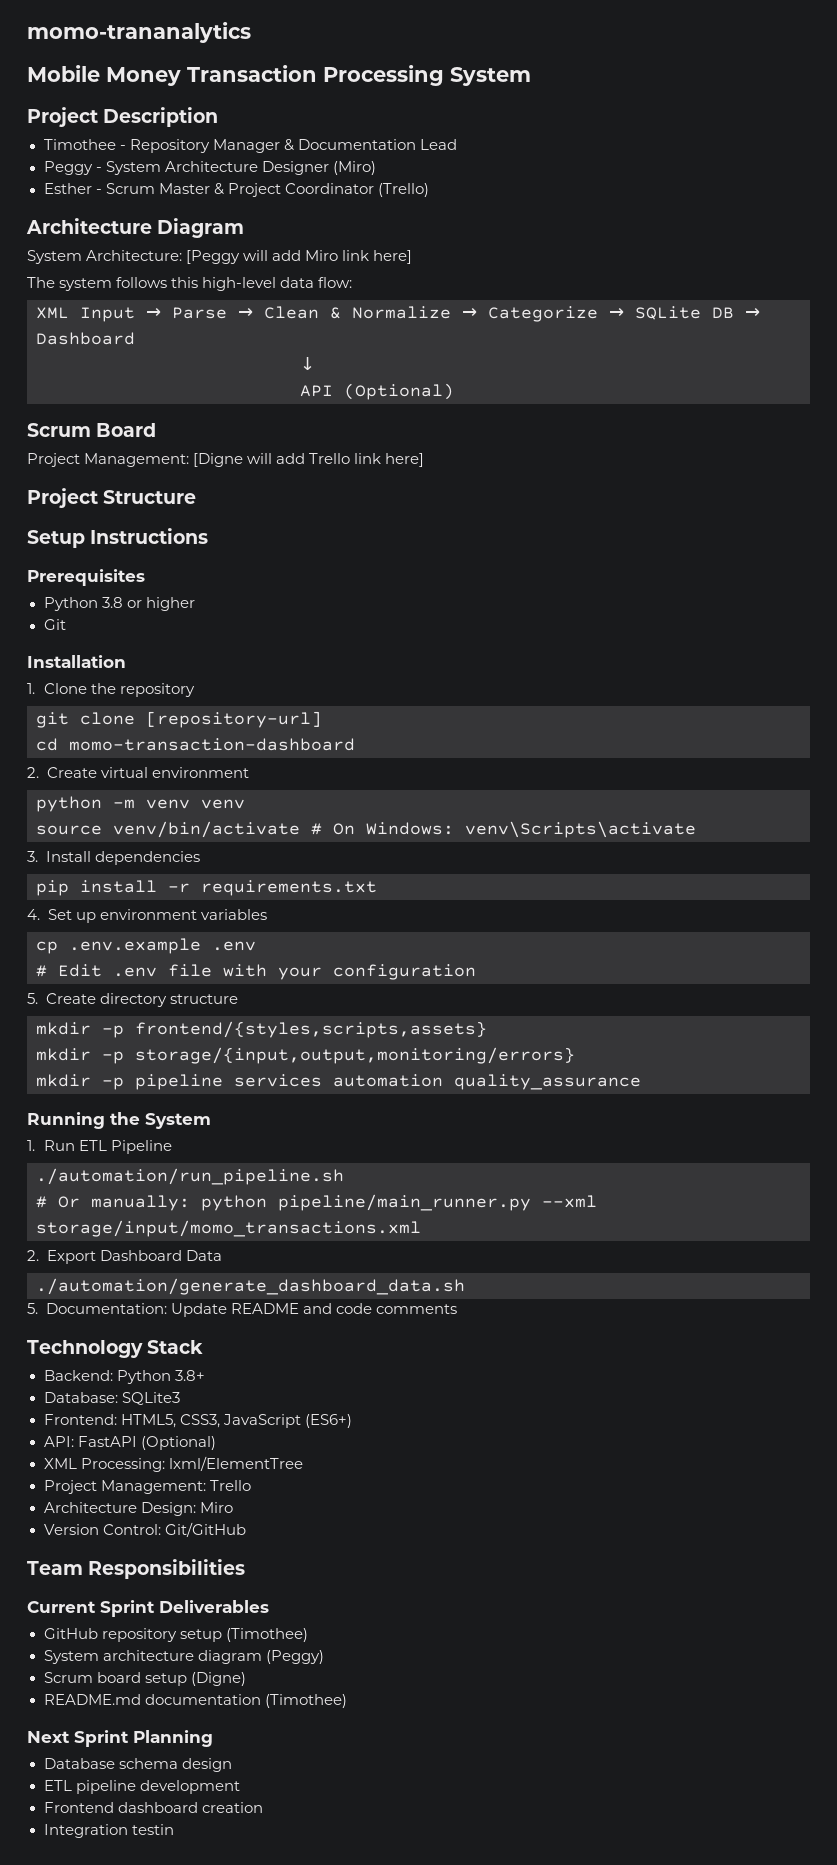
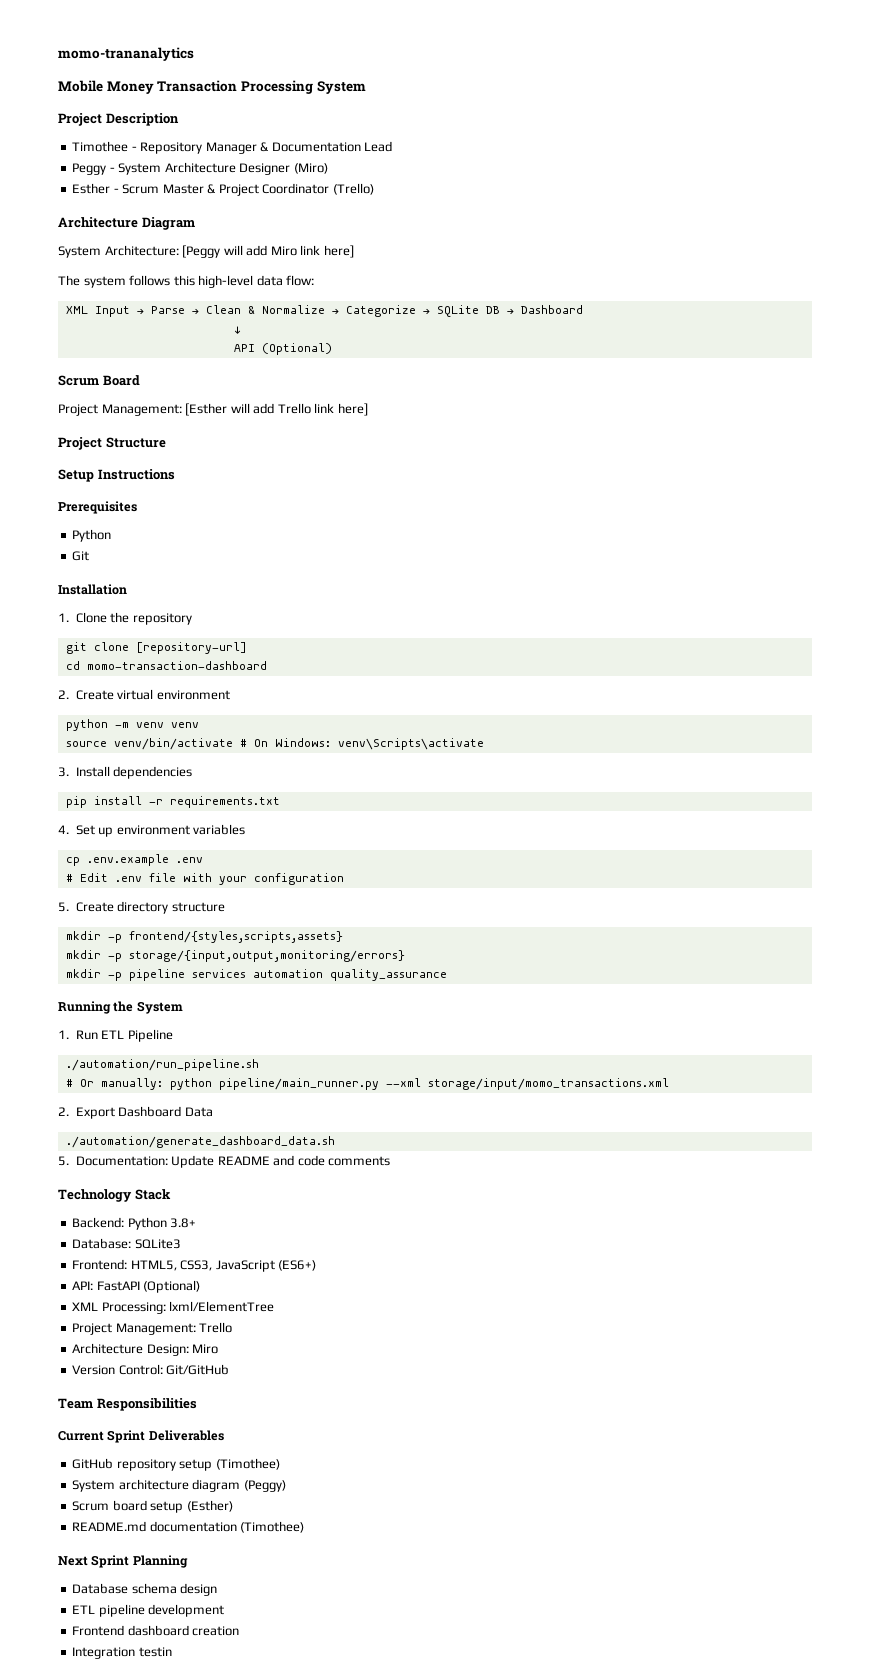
- Project Management: [Digne will add Trello link here]
+ Project Management: [Esther will add Trello link here]
  Prerequisites
- Python 3.8 or higher
+ Python
- Scrum board setup (Digne)
+ Scrum board setup (Esther)

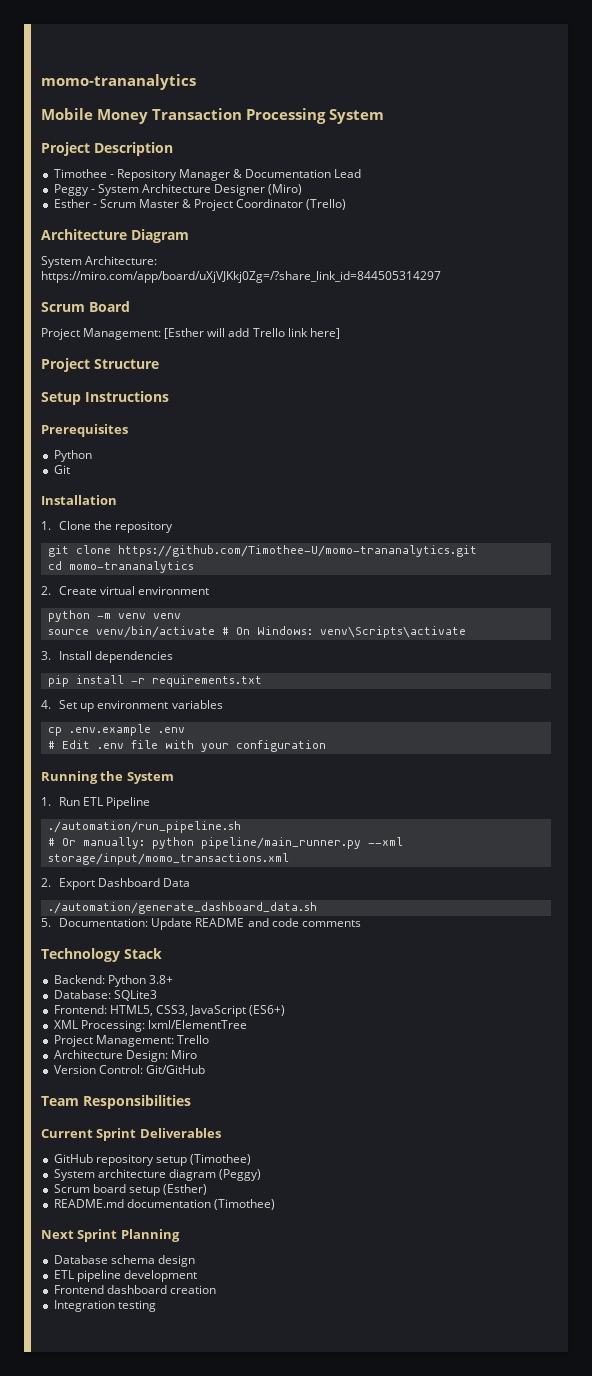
- System Architecture: [Peggy will add Miro link here]
- The system follows this high-level data flow:
- XML Input → Parse → Clean & Normalize → Categorize → SQLite DB → Dashboard
- ↓
- API (Optional)
+ System Architecture: https://miro.com/app/board/uXjVJKkj0Zg=/?share_link_id=844505314297
- git clone [repository-url]
+ git clone https://github.com/Timothee-U/momo-trananalytics.git
- cd momo-transaction-dashboard
+ cd momo-trananalytics
- 5. Create directory structure
- mkdir -p frontend/{styles,scripts,assets}
- mkdir -p storage/{input,output,monitoring/errors}
- mkdir -p pipeline services automation quality_assurance
- API: FastAPI (Optional)
- Integration testin
+ Integration testing

